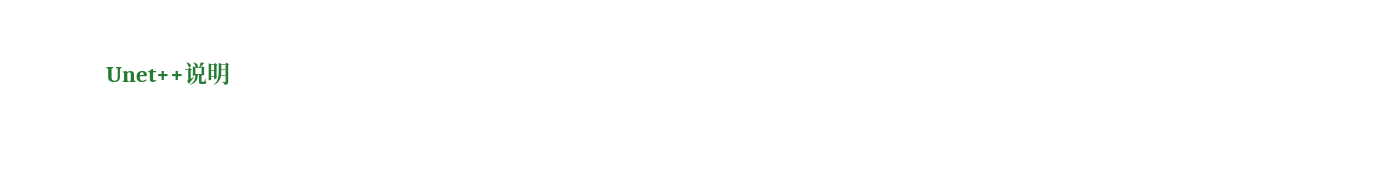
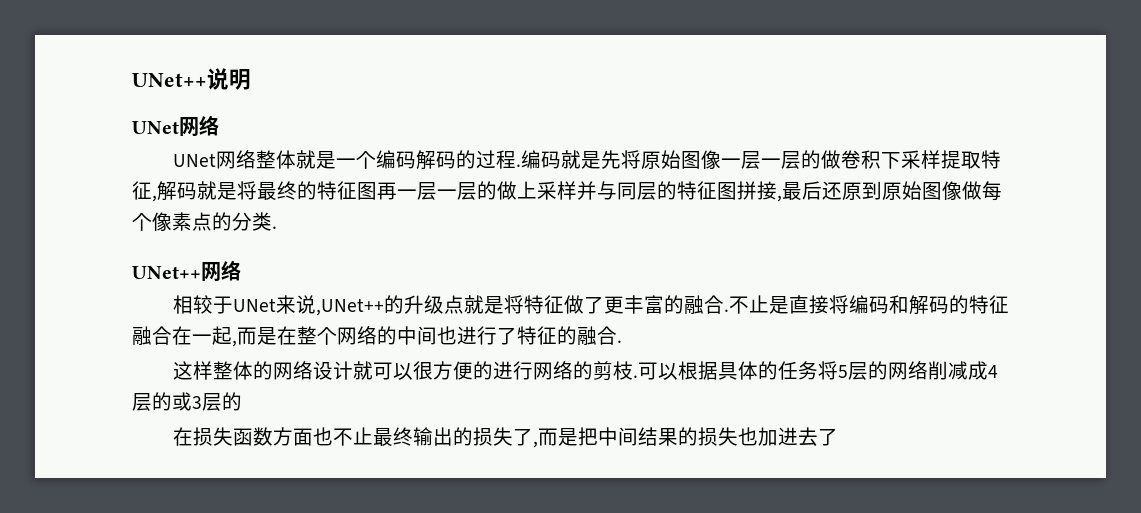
- Unet++说明
+ UNet++说明
+ UNet网络
+ UNet网络整体就是一个编码解码的过程.编码就是先将原始图像一层一层的做卷积下采样提取特征,解码就是将最终的特征图再一层一层的做上采样并与同层的特征图拼接,最后还原到原始图像做每个像素点的分类.
+ UNet++网络
+ 相较于UNet来说,UNet++的升级点就是将特征做了更丰富的融合.不止是直接将编码和解码的特征融合在一起,而是在整个网络的中间也进行了特征的融合.
+ 这样整体的网络设计就可以很方便的进行网络的剪枝.可以根据具体的任务将5层的网络削减成4层的或3层的
+ 在损失函数方面也不止最终输出的损失了,而是把中间结果的损失也加进去了

